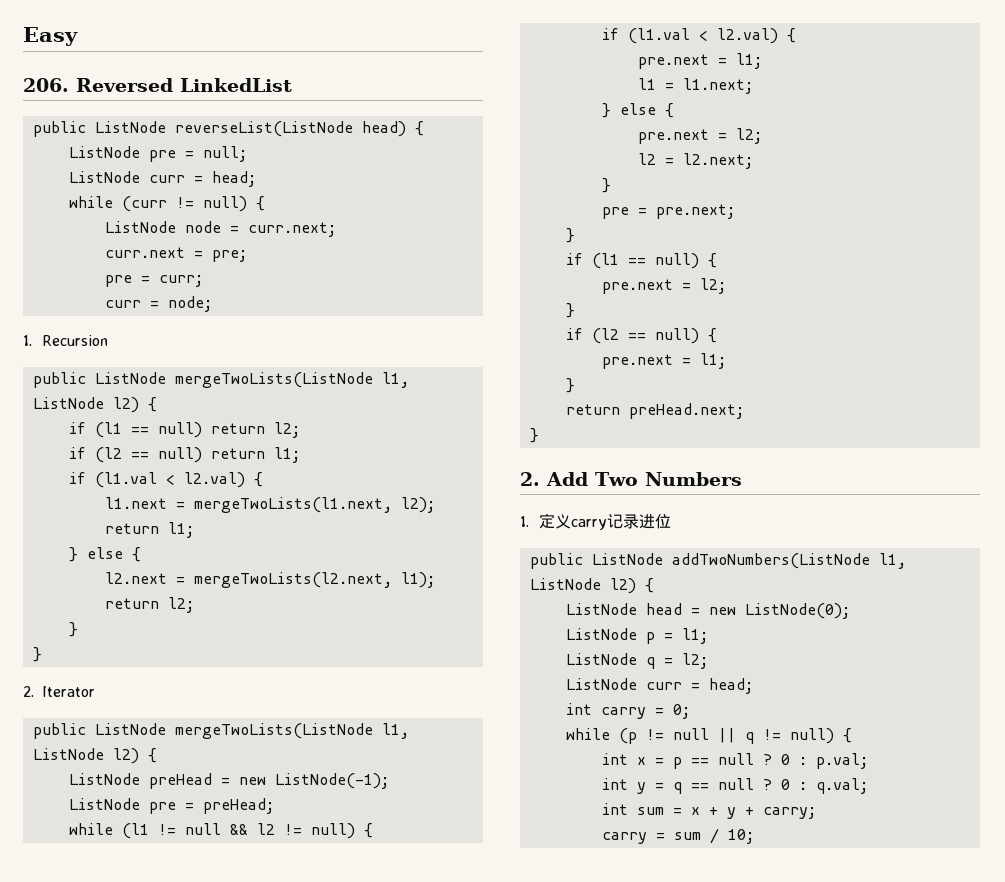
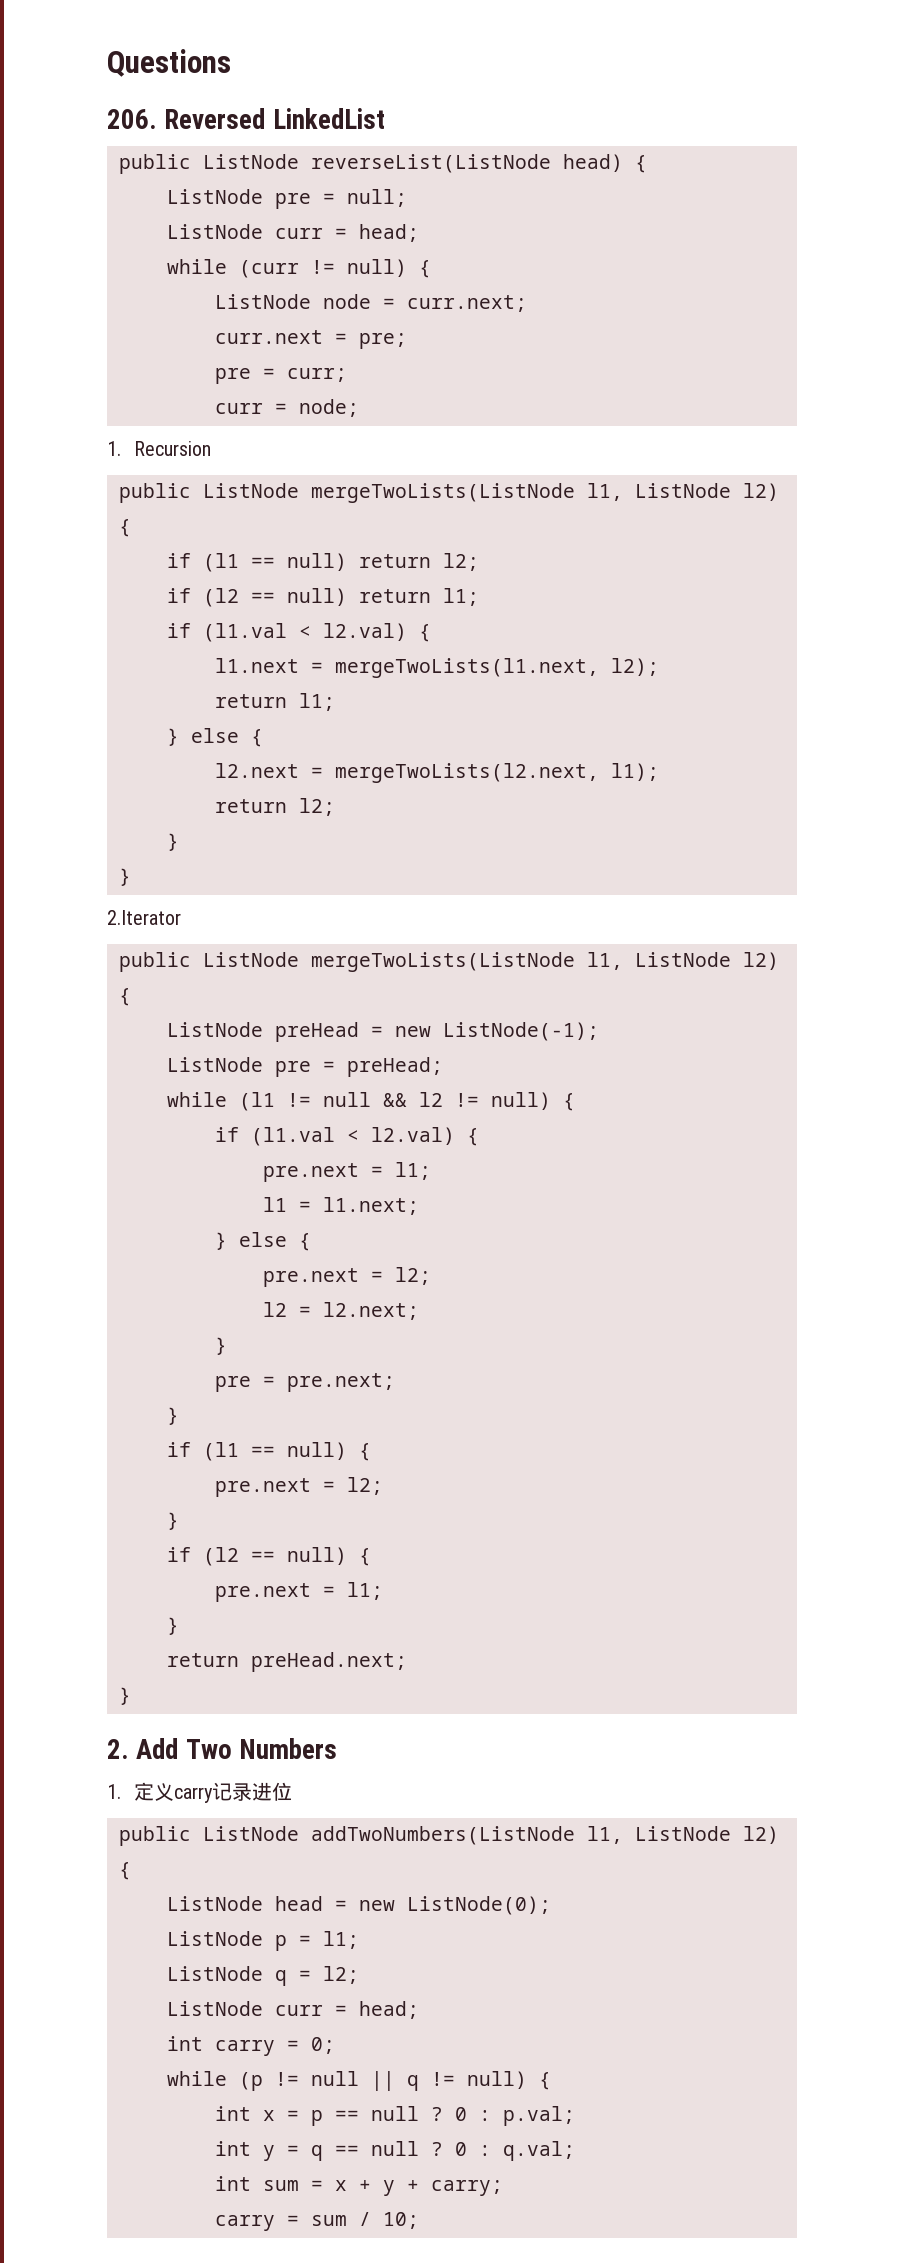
- Easy
+ Questions
- 2. Iterator
+ 2.Iterator

